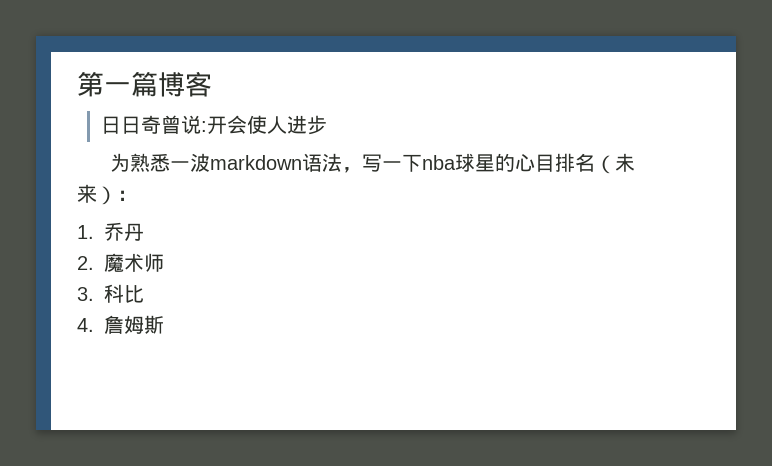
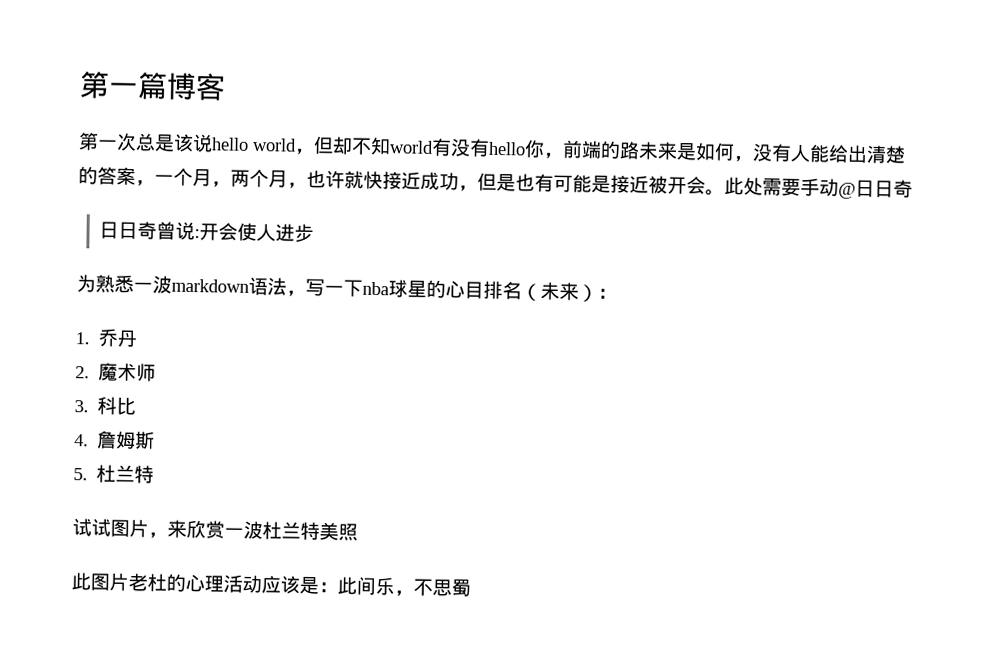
+ 第一次总是该说hello world，但却不知world有没有hello你，前端的路未来是如何，没有人能给出清楚的答案，一个月，两个月，也许就快接近成功，但是也有可能是接近被开会。此处需要手动@日日奇
+ 5.杜兰特
+ 试试图片，来欣赏一波杜兰特美照
+ 此图片老杜的心理活动应该是：此间乐，不思蜀

